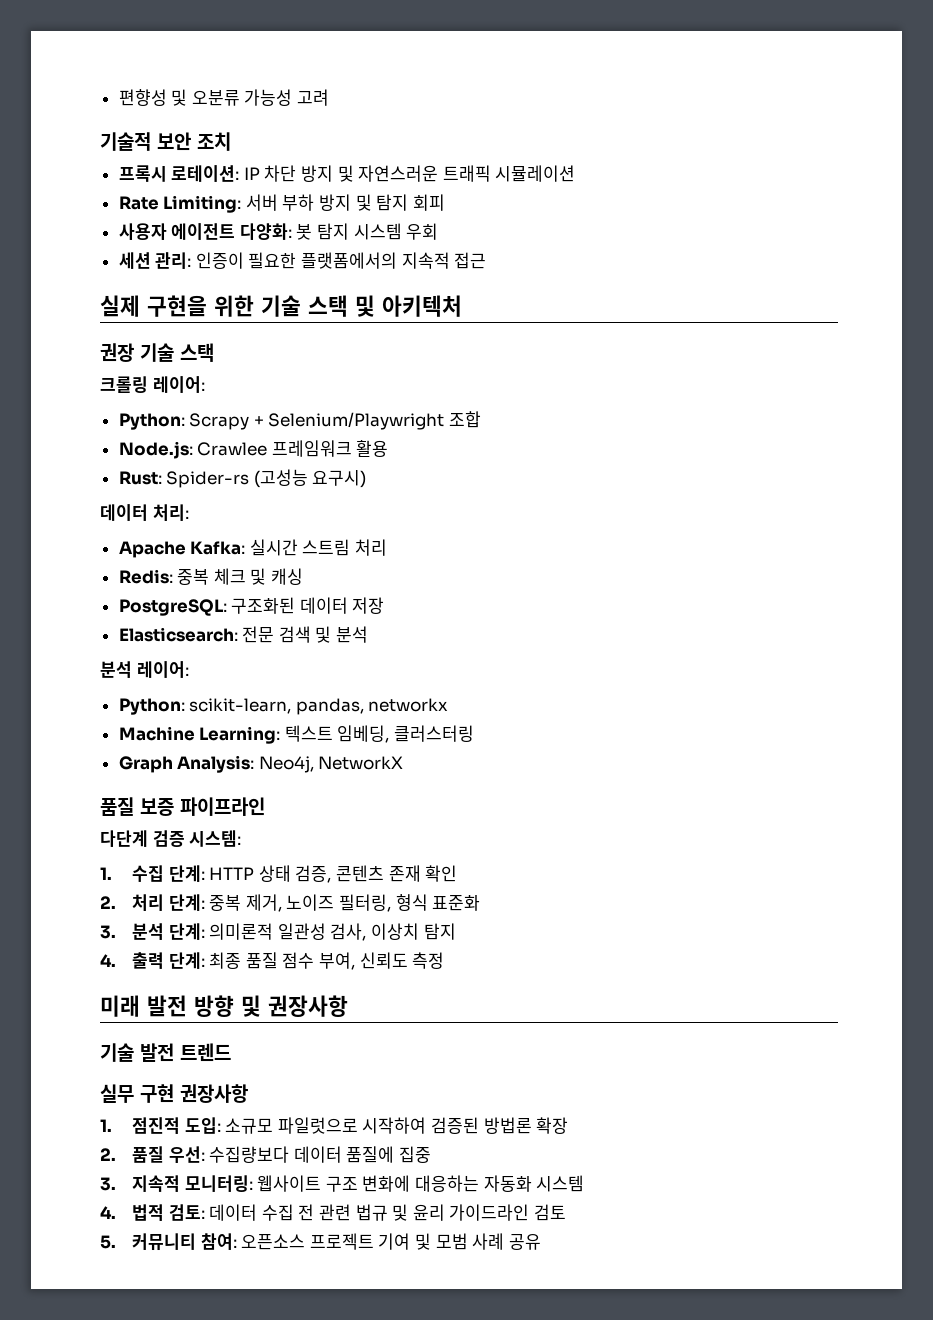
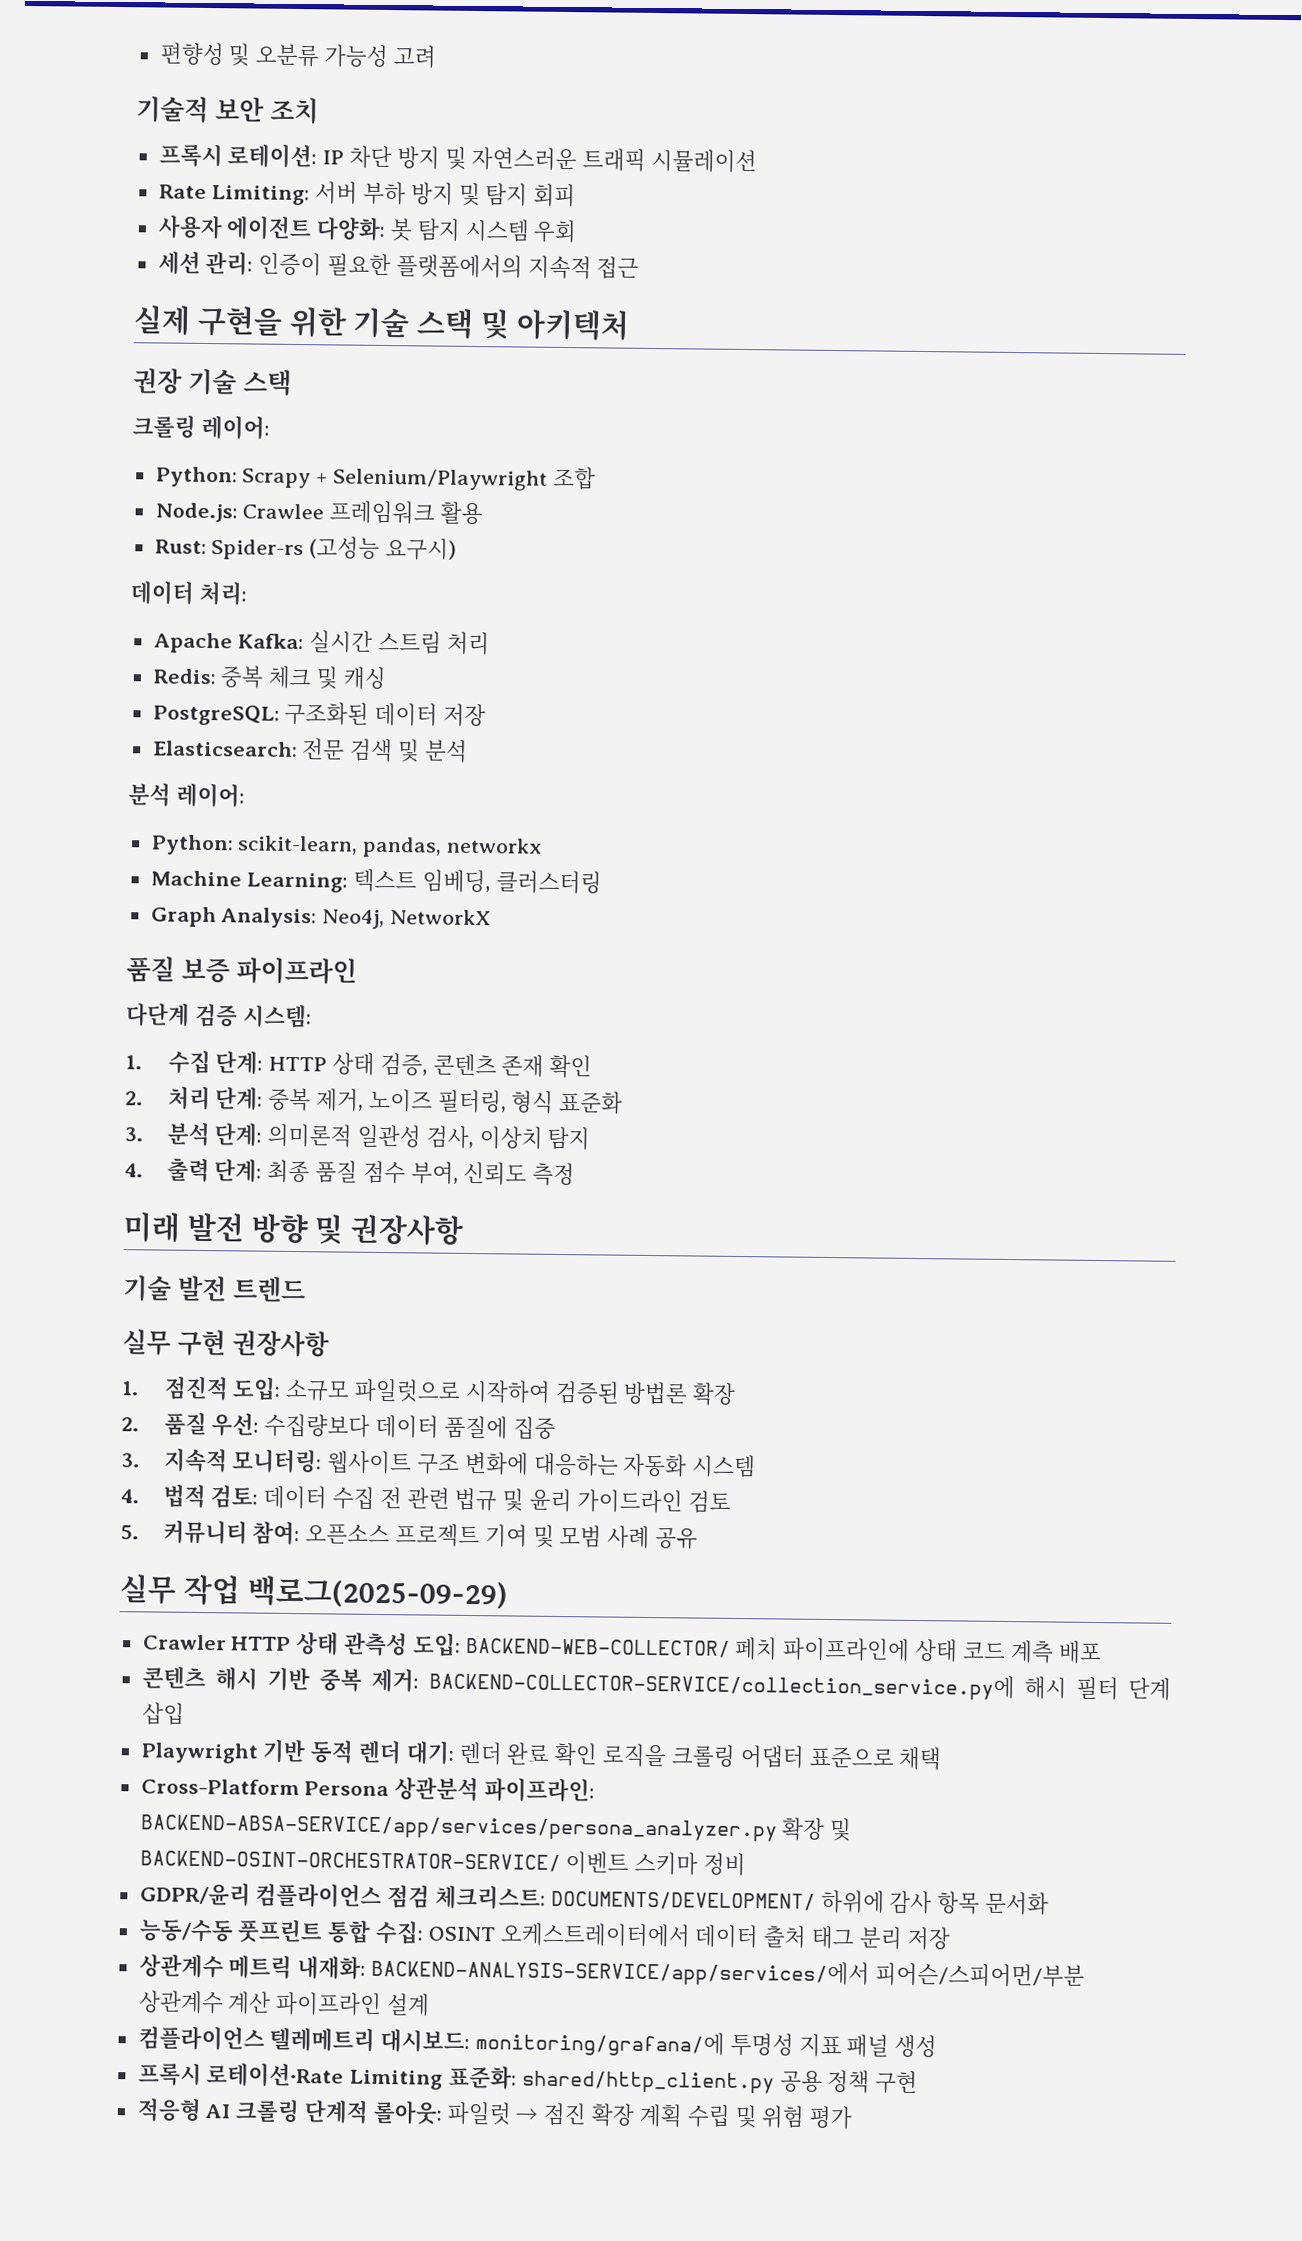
+ 실무 작업 백로그(2025-09-29)
+ Crawler HTTP 상태 관측성 도입: BACKEND-WEB-COLLECTOR/ 페치 파이프라인에 상태 코드 계측 배포
+ 콘텐츠 해시 기반 중복 제거: BACKEND-COLLECTOR-SERVICE/collection_service.py에 해시 필터 단계 삽입
+ Playwright 기반 동적 렌더 대기: 렌더 완료 확인 로직을 크롤링 어댑터 표준으로 채택
+ Cross-Platform Persona 상관분석 파이프라인: BACKEND-ABSA-SERVICE/app/services/persona_analyzer.py 확장 및 BACKEND-OSINT-ORCHESTRATOR-SERVICE/ 이벤트 스키마 정비
+ GDPR/윤리 컴플라이언스 점검 체크리스트: DOCUMENTS/DEVELOPMENT/ 하위에 감사 항목 문서화
+ 능동/수동 풋프린트 통합 수집: OSINT 오케스트레이터에서 데이터 출처 태그 분리 저장
+ 상관계수 메트릭 내재화: BACKEND-ANALYSIS-SERVICE/app/services/에서 피어슨/스피어먼/부분 상관계수 계산 파이프라인 설계
+ 컴플라이언스 텔레메트리 대시보드: monitoring/grafana/에 투명성 지표 패널 생성
+ 프록시 로테이션·Rate Limiting 표준화: shared/http_client.py 공용 정책 구현
+ 적응형 AI 크롤링 단계적 롤아웃: 파일럿 → 점진 확장 계획 수립 및 위험 평가

